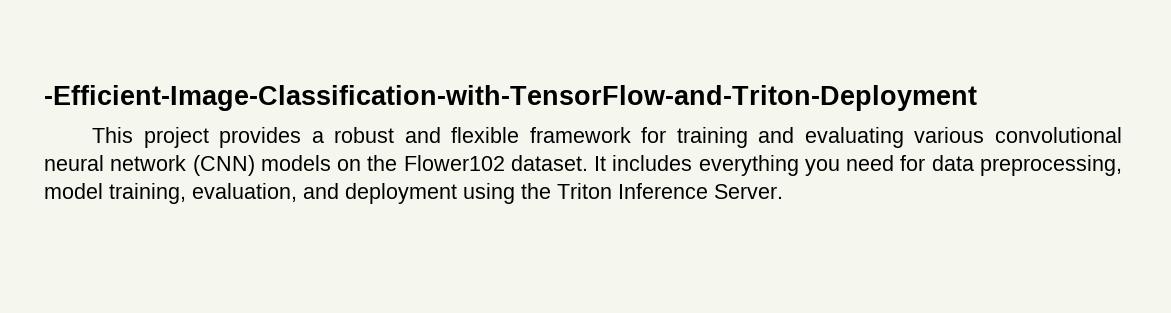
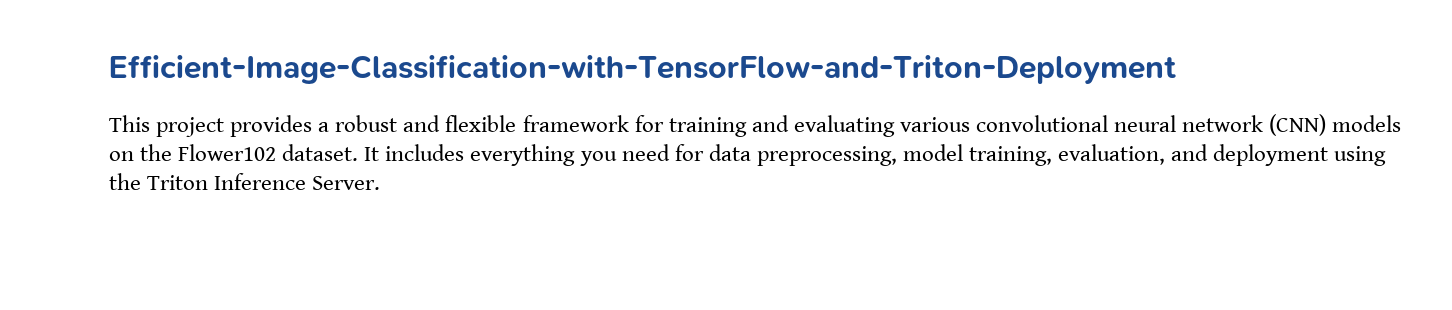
- -Efficient-Image-Classification-with-TensorFlow-and-Triton-Deployment
+ Efficient-Image-Classification-with-TensorFlow-and-Triton-Deployment

